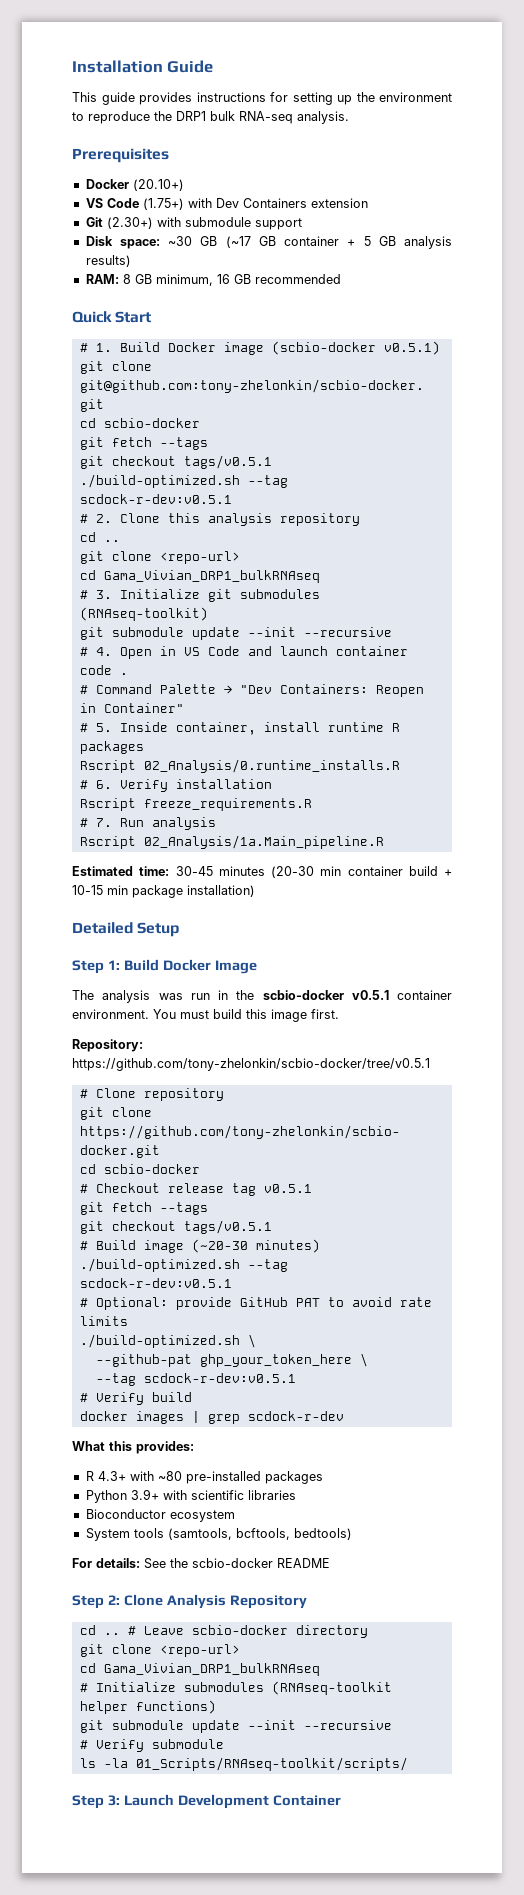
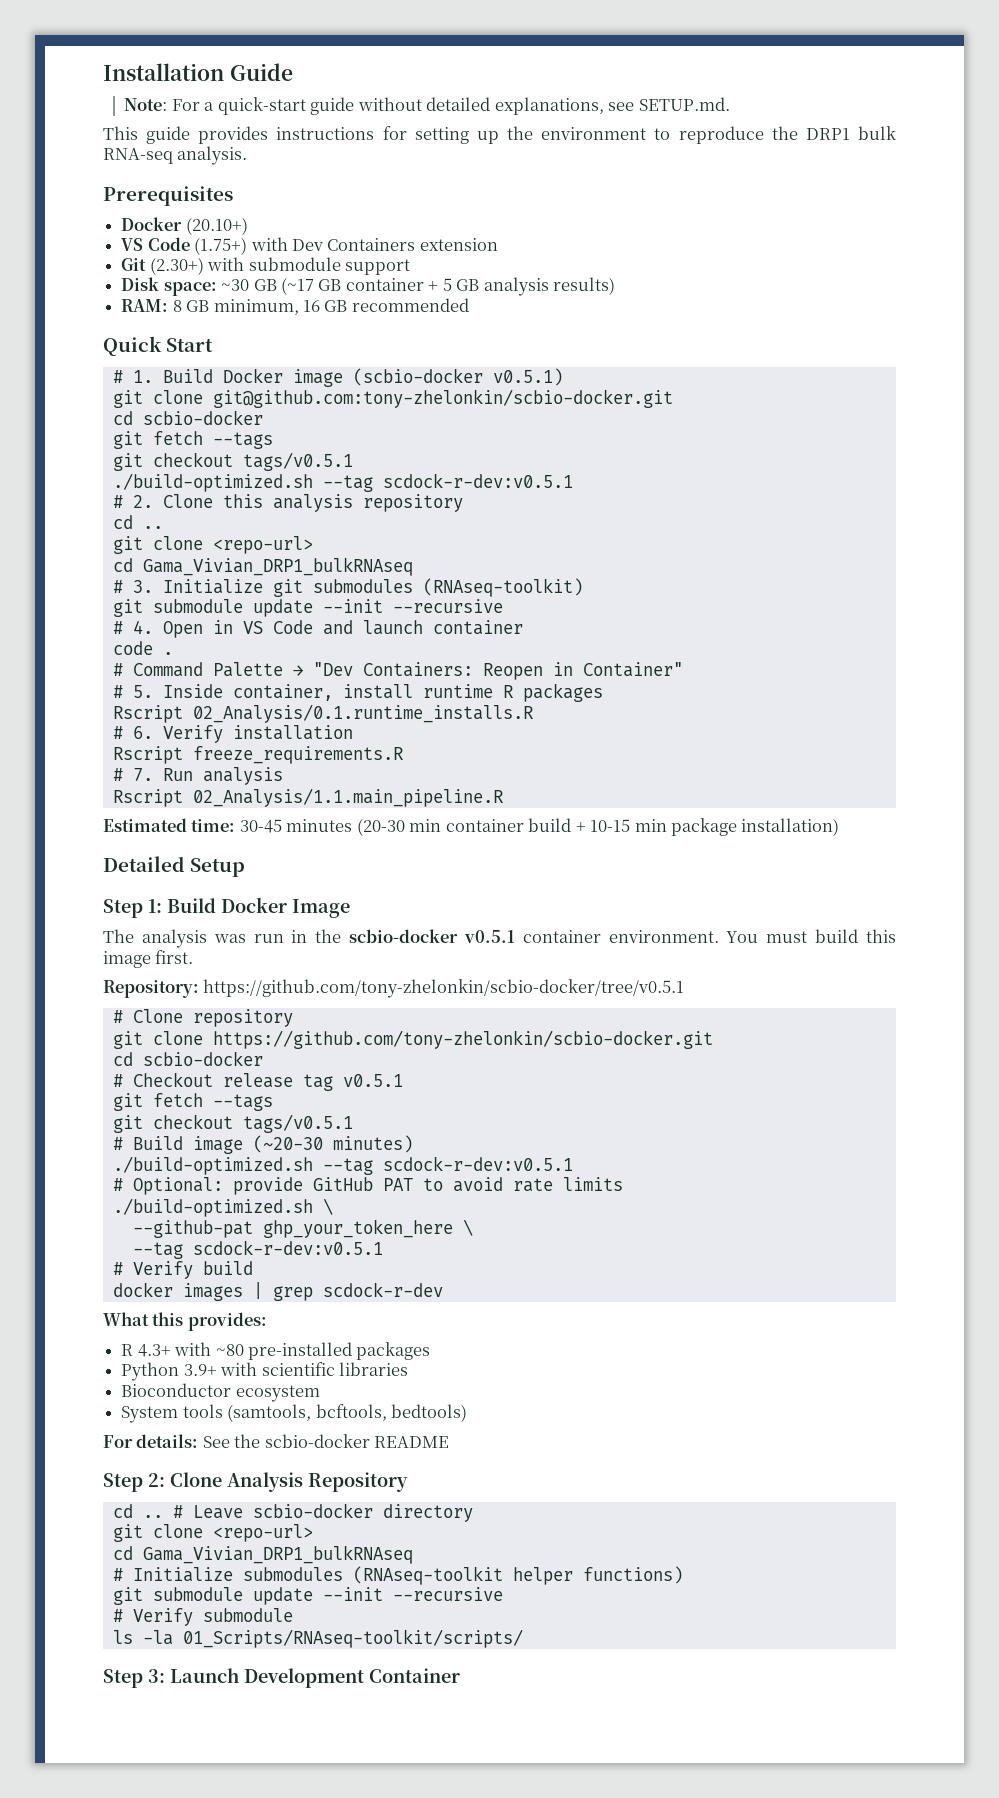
+ Note: For a quick-start guide without detailed explanations, see SETUP.md.
- Rscript 02_Analysis/0.runtime_installs.R
+ Rscript 02_Analysis/0.1.runtime_installs.R
- Rscript 02_Analysis/1a.Main_pipeline.R
+ Rscript 02_Analysis/1.1.main_pipeline.R

